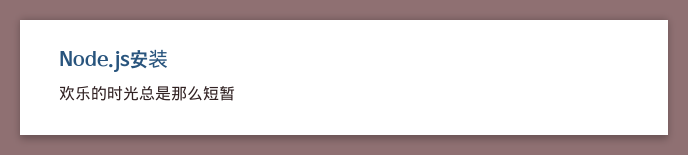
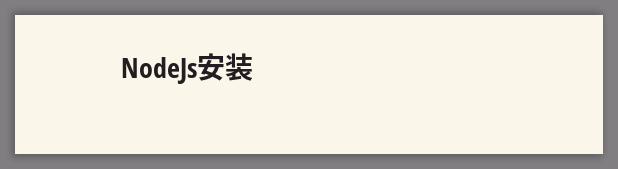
- Node.js安装
+ NodeJs安装
- 欢乐的时光总是那么短暂

